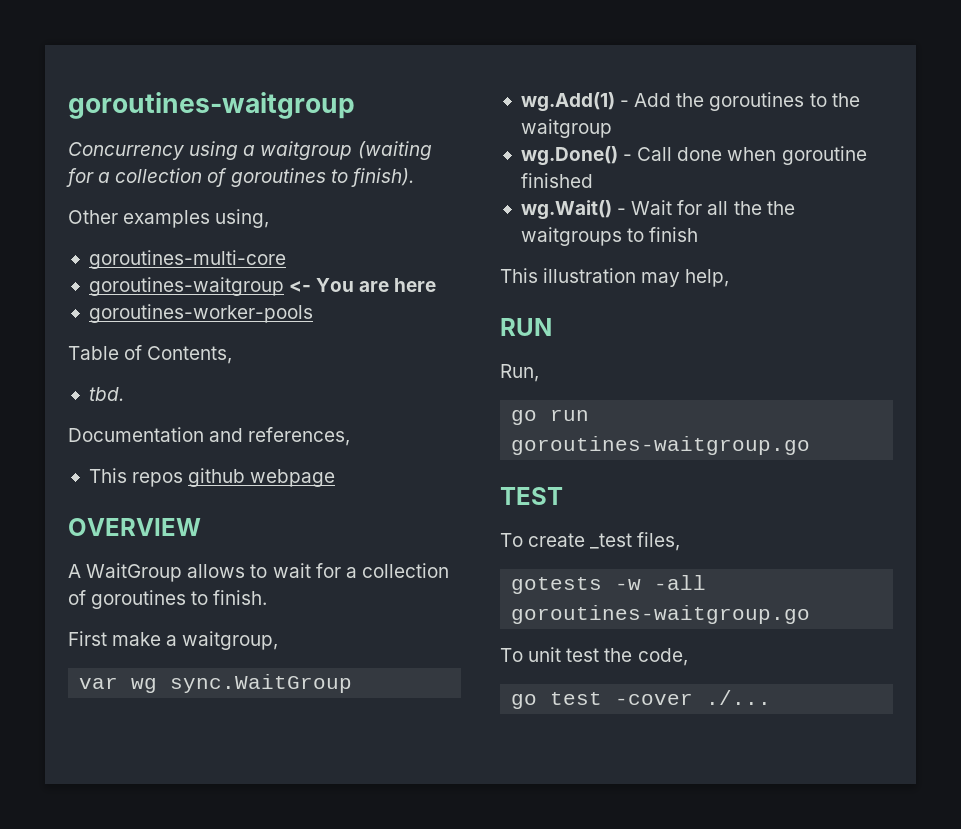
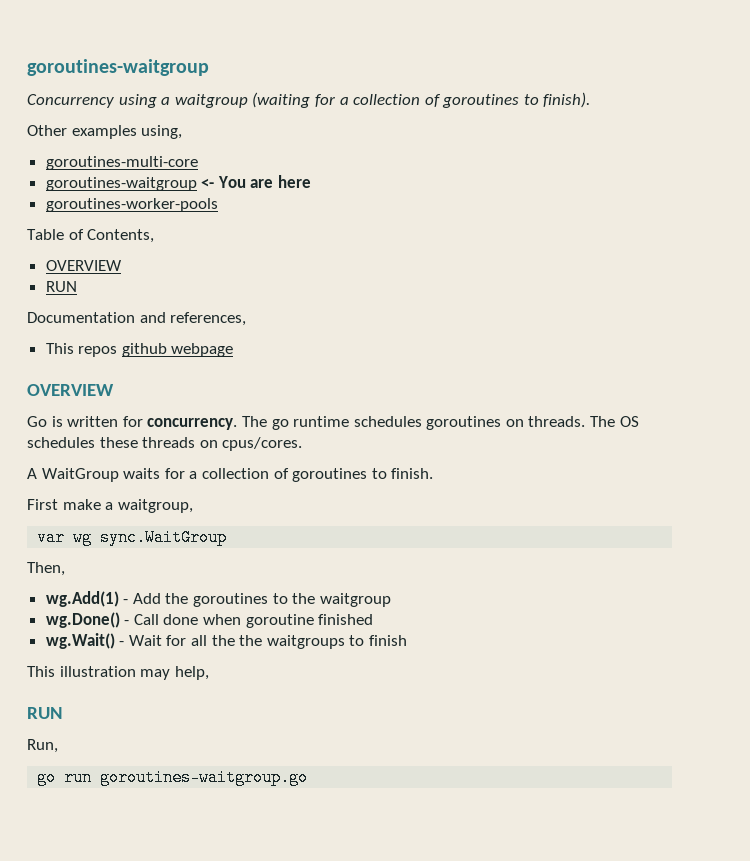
  Table of Contents,
- tbd.
+ OVERVIEW
+ RUN
+ Go is written for concurrency. The go runtime schedules goroutines on threads. The OS schedules these threads on cpus/cores.
- A WaitGroup allows to wait for a collection of goroutines to finish.
+ A WaitGroup waits for a collection of goroutines to finish.
+ Then,
- TEST
- To create _test files,
- gotests -w -all goroutines-waitgroup.go
- To unit test the code,
- go test -cover ./...

